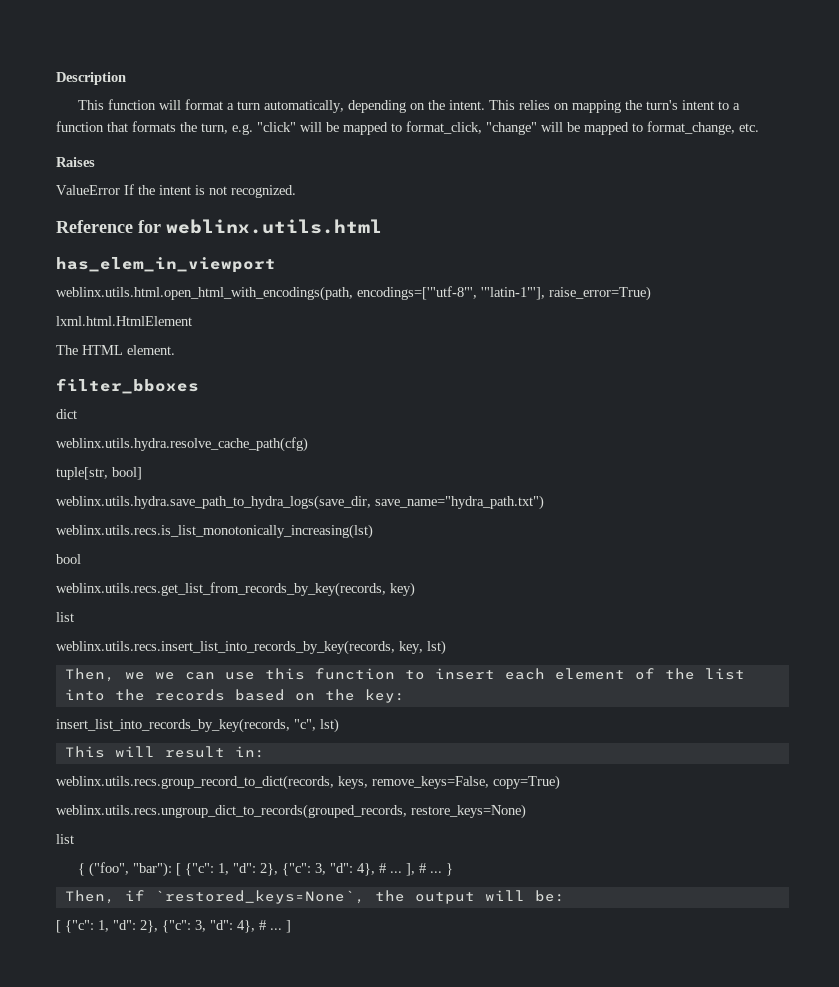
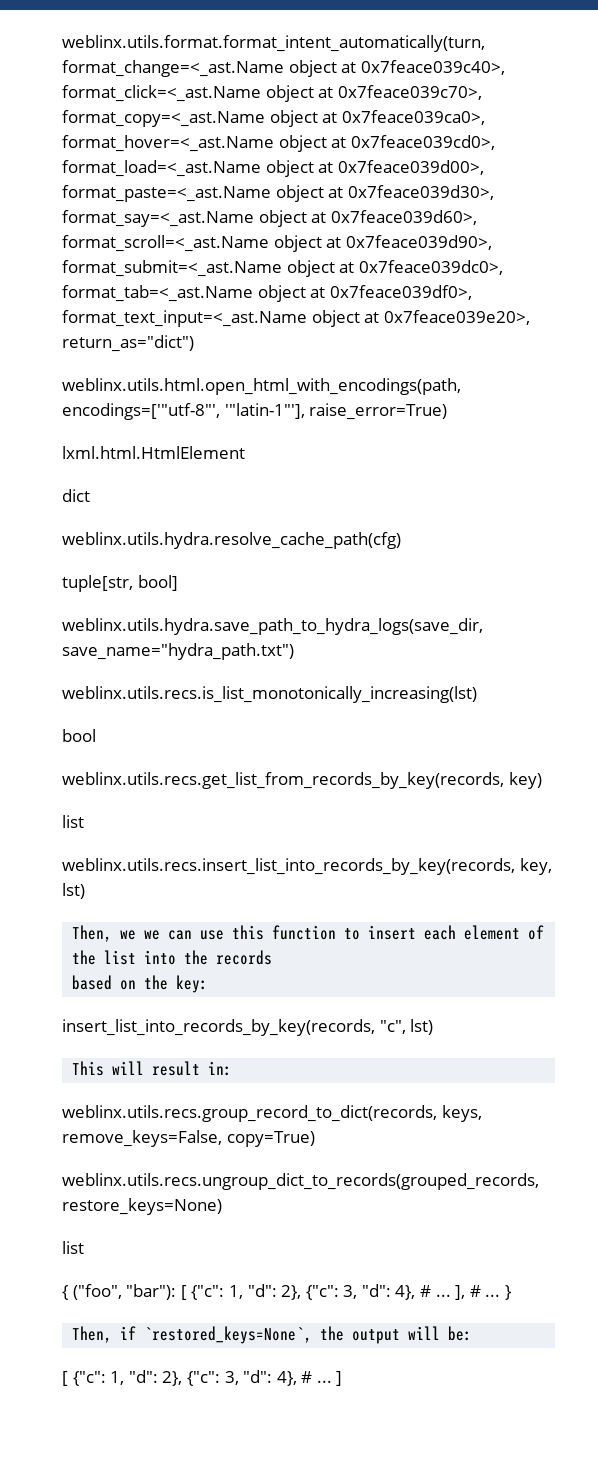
- Description
- This function will format a turn automatically, depending on the intent. This relies on mapping the turn's intent to a function that formats the turn, e.g. "click" will be mapped to format_click, "change" will be mapped to format_change, etc.
- Raises
- ValueError If the intent is not recognized.
- Reference for weblinx.utils.html
- has_elem_in_viewport
+ weblinx.utils.format.format_intent_automatically(turn, format_change=<_ast.Name object at 0x7feace039c40>, format_click=<_ast.Name object at 0x7feace039c70>, format_copy=<_ast.Name object at 0x7feace039ca0>, format_hover=<_ast.Name object at 0x7feace039cd0>, format_load=<_ast.Name object at 0x7feace039d00>, format_paste=<_ast.Name object at 0x7feace039d30>, format_say=<_ast.Name object at 0x7feace039d60>, format_scroll=<_ast.Name object at 0x7feace039d90>, format_submit=<_ast.Name object at 0x7feace039dc0>, format_tab=<_ast.Name object at 0x7feace039df0>, format_text_input=<_ast.Name object at 0x7feace039e20>, return_as="dict")
- The HTML element.
- filter_bboxes
- Then, we we can use this function to insert each element of the list into the records based on the key:
+ Then, we we can use this function to insert each element of the list into the records
+ based on the key:

